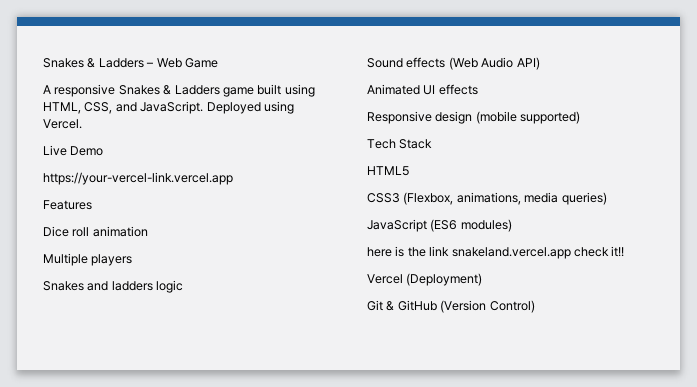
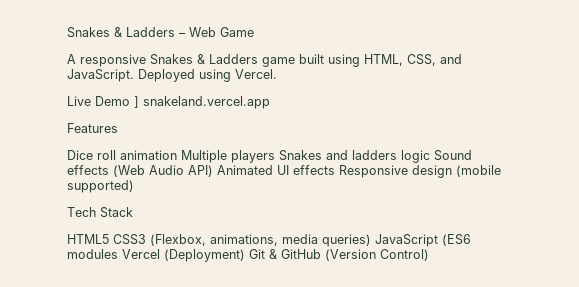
- Live Demo
- https://your-vercel-link.vercel.app
+ Live Demo ] snakeland.vercel.app
- Dice roll animation
- Multiple players
- Snakes and ladders logic
- Sound effects (Web Audio API)
- Animated UI effects
- Responsive design (mobile supported)
+ Dice roll animation Multiple players Snakes and ladders logic Sound effects (Web Audio API) Animated UI effects Responsive design (mobile supported)
- HTML5
- CSS3 (Flexbox, animations, media queries)
- JavaScript (ES6 modules)
- here is the link snakeland.vercel.app check it!!
- Vercel (Deployment)
- Git & GitHub (Version Control)
+ HTML5 CSS3 (Flexbox, animations, media queries) JavaScript (ES6 modules Vercel (Deployment) Git & GitHub (Version Control)

